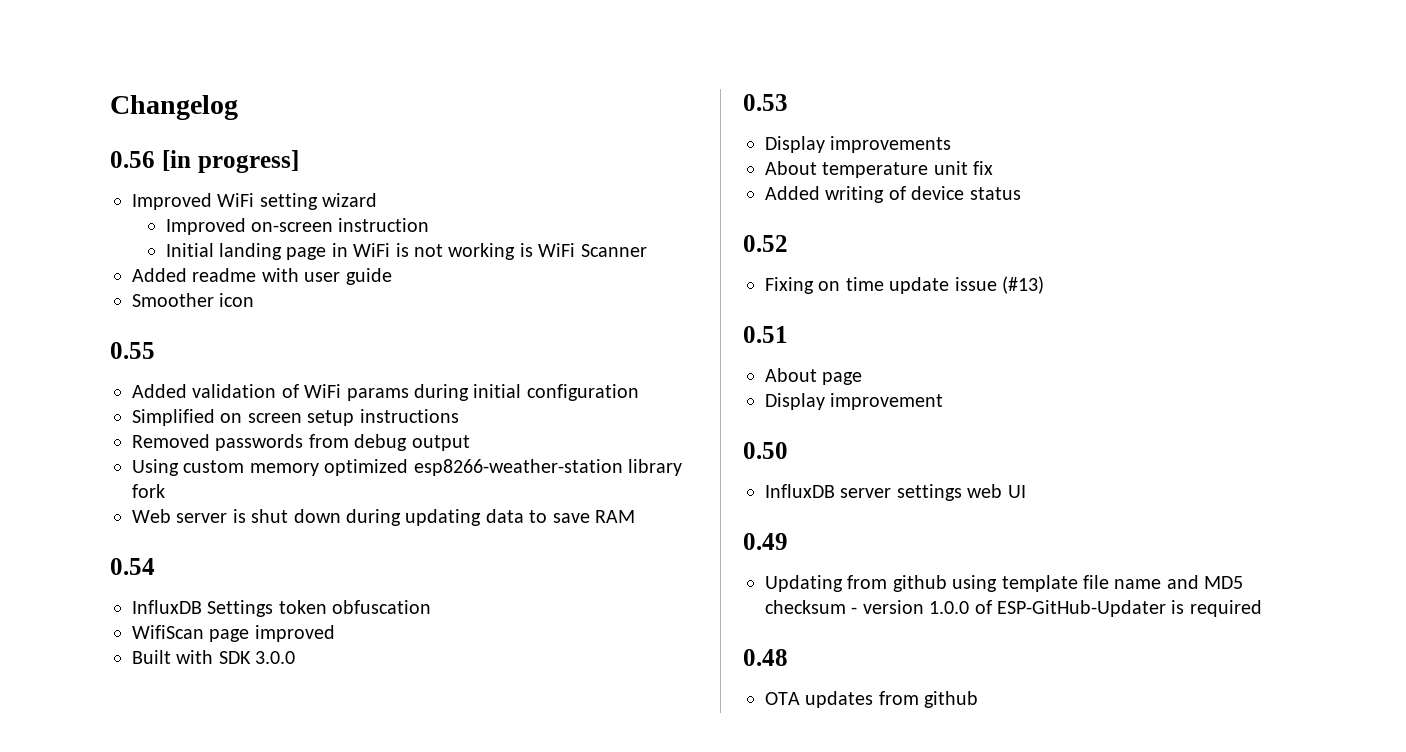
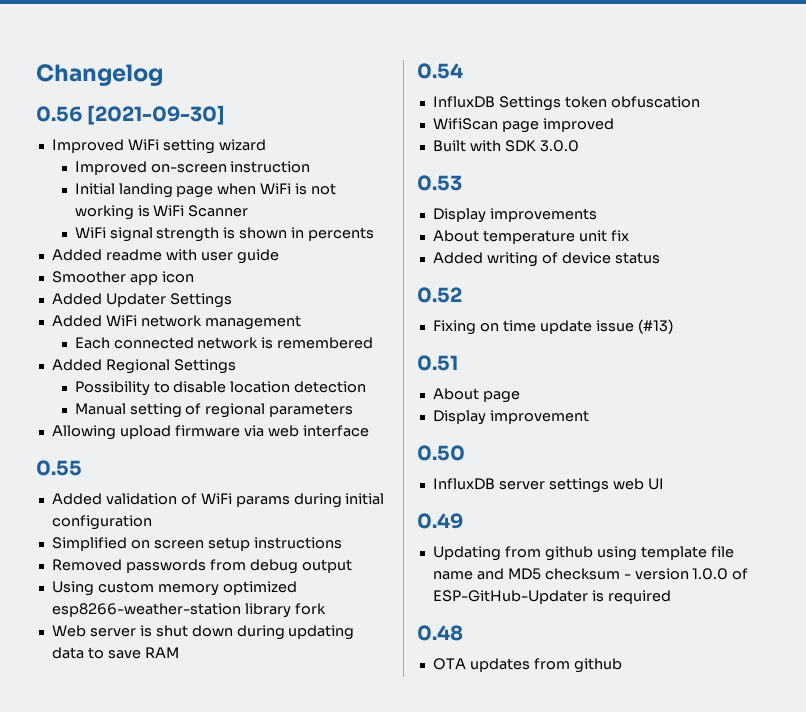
- 0.56 [in progress]
+ 0.56 [2021-09-30]
- Initial landing page in WiFi is not working is WiFi Scanner
+ Initial landing page when WiFi is not working is WiFi Scanner
+ WiFi signal strength is shown in percents
- Smoother icon
+ Smoother app icon
+ Added Updater Settings
+ Added WiFi network management
+ Each connected network is remembered
+ Added Regional Settings
+ Possibility to disable location detection
+ Manual setting of regional parameters
+ Allowing upload firmware via web interface

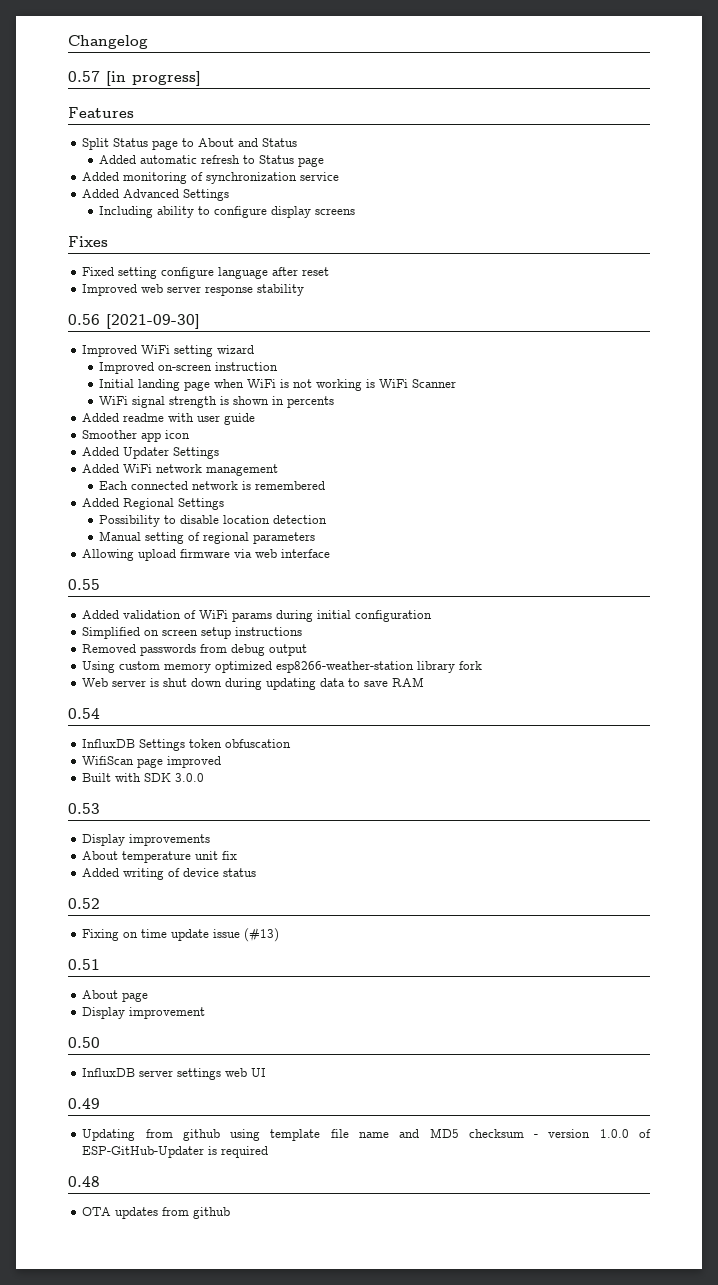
+ 0.57 [in progress]
+ Features
+ Split Status page to About and Status
+ Added automatic refresh to Status page
+ Added monitoring of synchronization service
+ Added Advanced Settings
+ Including ability to configure display screens
+ Fixes
+ Fixed setting configure language after reset
+ Improved web server response stability

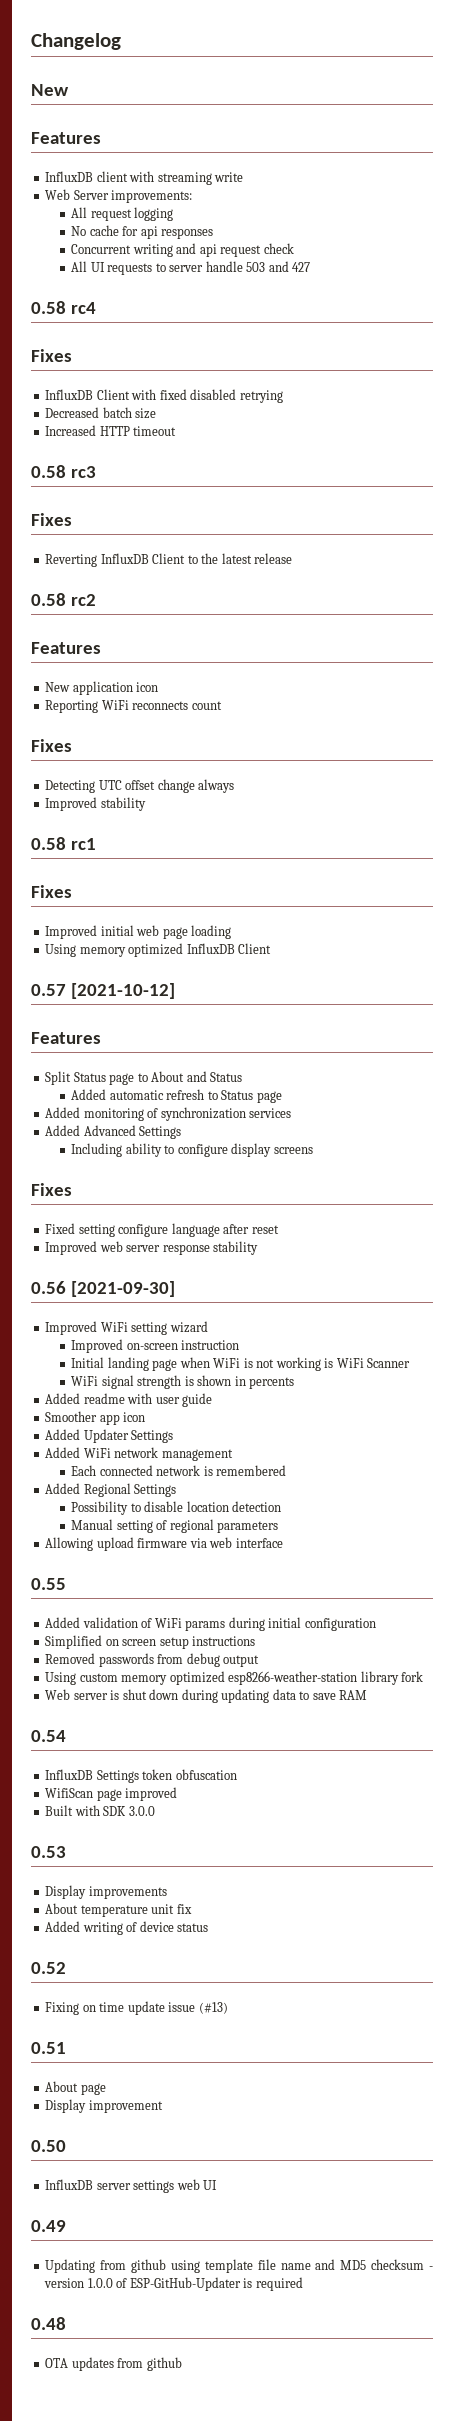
  Changelog
+ New
+ Features
+ InfluxDB client with streaming write
+ Web Server improvements:
+ All request logging
+ No cache for api responses
+ Concurrent writing and api request check
+ All UI requests to server handle 503 and 427
+ 0.58 rc4
+ Fixes
+ InfluxDB Client with fixed disabled retrying
+ Decreased batch size
+ Increased HTTP timeout
+ 0.58 rc3
+ Fixes
+ Reverting InfluxDB Client to the latest release
+ 0.58 rc2
+ Features
+ New application icon
+ Reporting WiFi reconnects count
+ Fixes
+ Detecting UTC offset change always
+ Improved stability
+ 0.58 rc1
+ Fixes
+ Improved initial web page loading
+ Using memory optimized InfluxDB Client
- 0.57 [in progress]
+ 0.57 [2021-10-12]
- Added monitoring of synchronization service
+ Added monitoring of synchronization services

